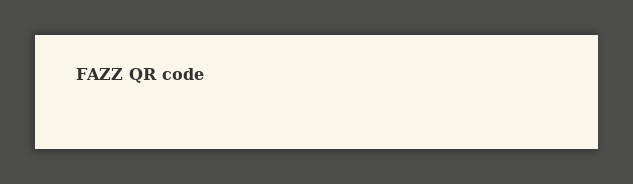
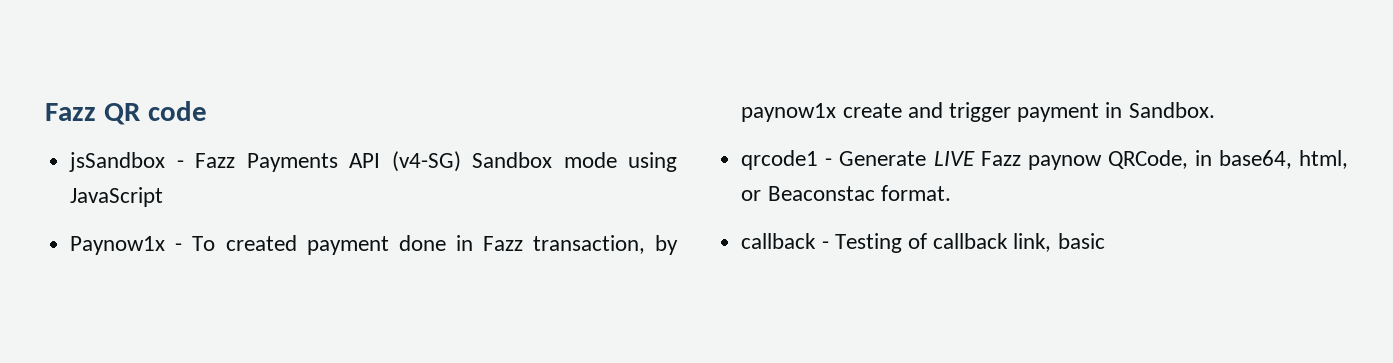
- FAZZ QR code
+ Fazz QR code
+ jsSandbox - Fazz Payments API (v4-SG) Sandbox mode using JavaScript
+ Paynow1x - To created payment done in Fazz transaction, by paynow1x create and trigger payment in Sandbox.
+ qrcode1 - Generate LIVE Fazz paynow QRCode, in base64, html, or Beaconstac format.
+ callback - Testing of callback link, basic

